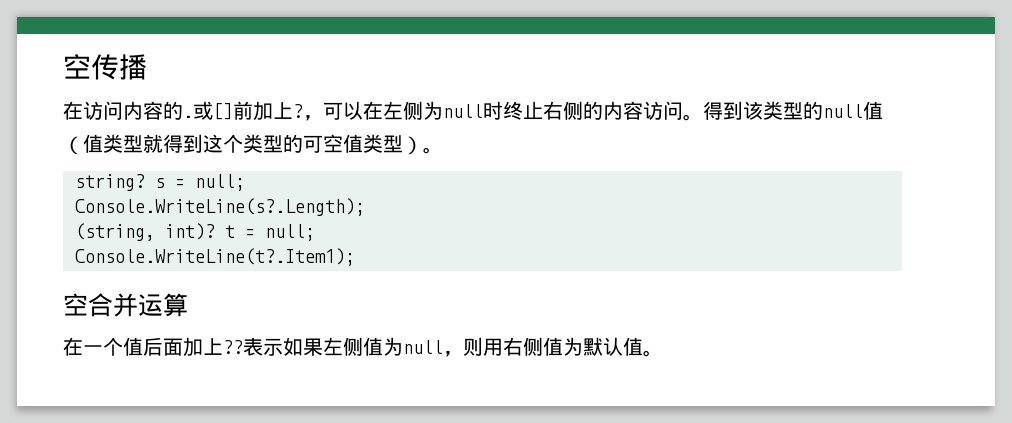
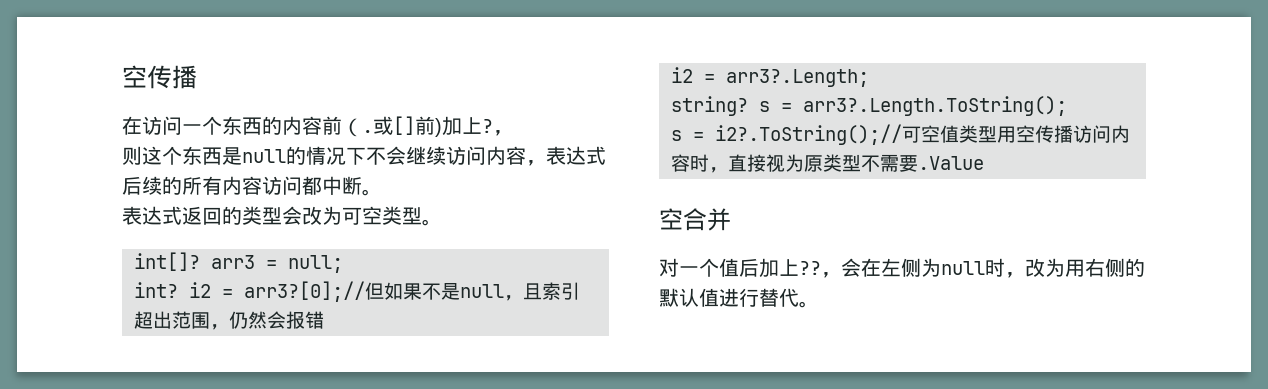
- 在访问内容的.
+ 在访问一个东西的内容前（.
- 或[]前加上?，可以在左侧为null时终止右侧的内容访问。得到该类型的null值（值类型就得到这个类型的可空值类型）。
- string? s = null;
- Console.WriteLine(s?.Length);
- (string, int)? t = null;
- Console.WriteLine(t?.Item1);
- 空合并运算
- 在一个值后面加上??表示如果左侧值为null，则用右侧值为默认值。
+ 或[]前)加上?，
+ 则这个东西是null的情况下不会继续访问内容，表达式后续的所有内容访问都中断。
+ 表达式返回的类型会改为可空类型。
+ int[]? arr3 = null;
+ int? i2 = arr3?[0];//但如果不是null，且索引超出范围，仍然会报错
+ i2 = arr3?.Length;
+ string? s = arr3?.Length.ToString();
+ s = i2?.ToString();//可空值类型用空传播访问内容时，直接视为原类型不需要.Value
+ 空合并
+ 对一个值后加上??，会在左侧为null时，改为用右侧的默认值进行替代。

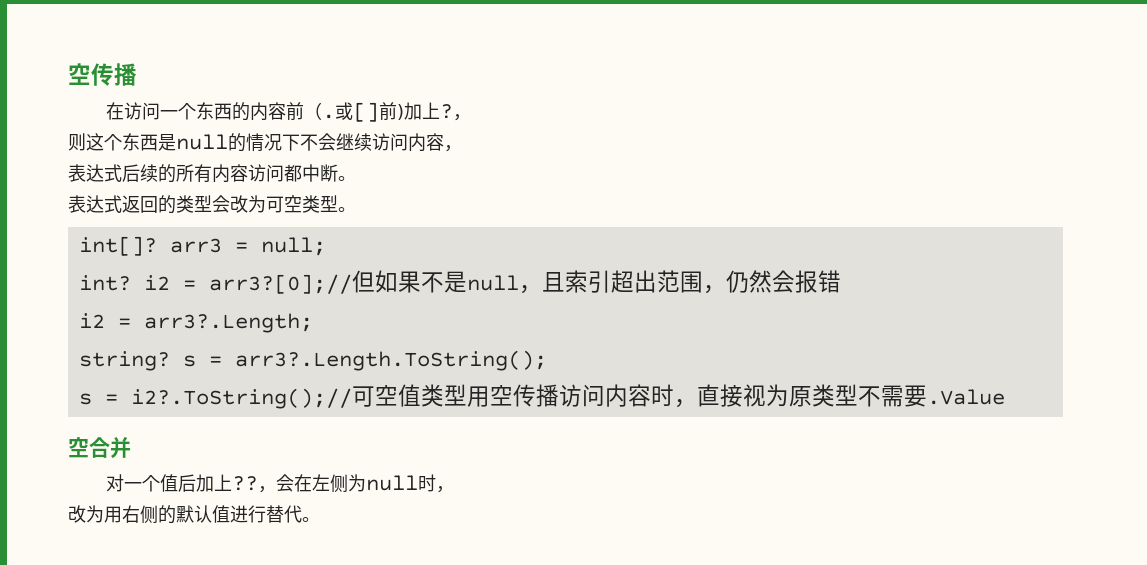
- 则这个东西是null的情况下不会继续访问内容，表达式后续的所有内容访问都中断。
+ 则这个东西是null的情况下不会继续访问内容，
+ 表达式后续的所有内容访问都中断。
- ，会在左侧为null时，改为用右侧的默认值进行替代。
+ ，会在左侧为null时，
+ 改为用右侧的默认值进行替代。

